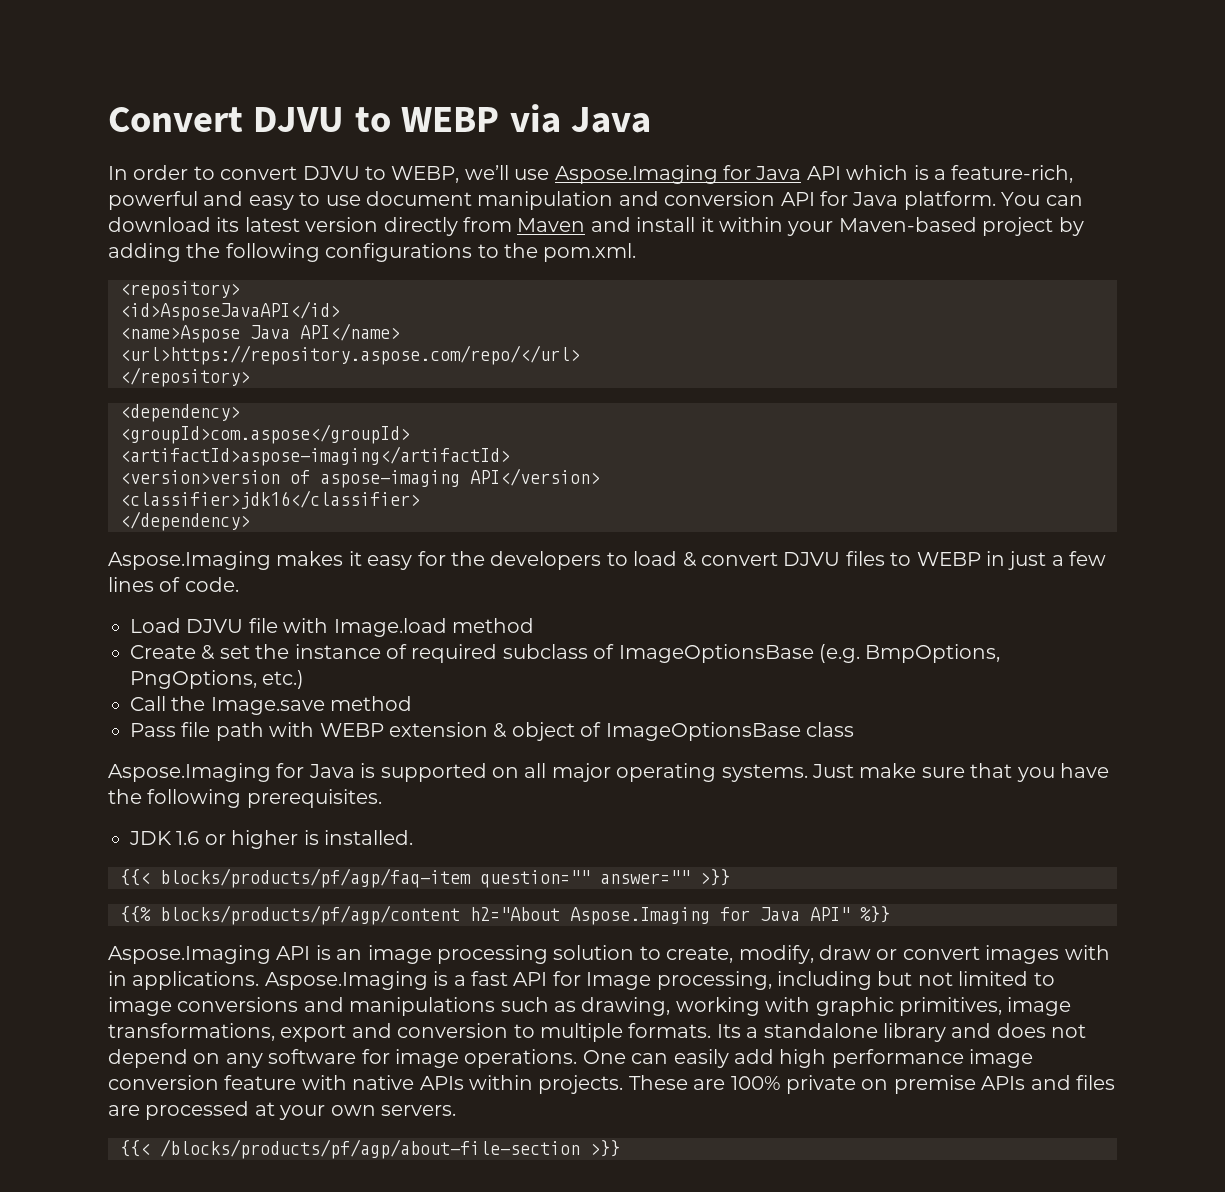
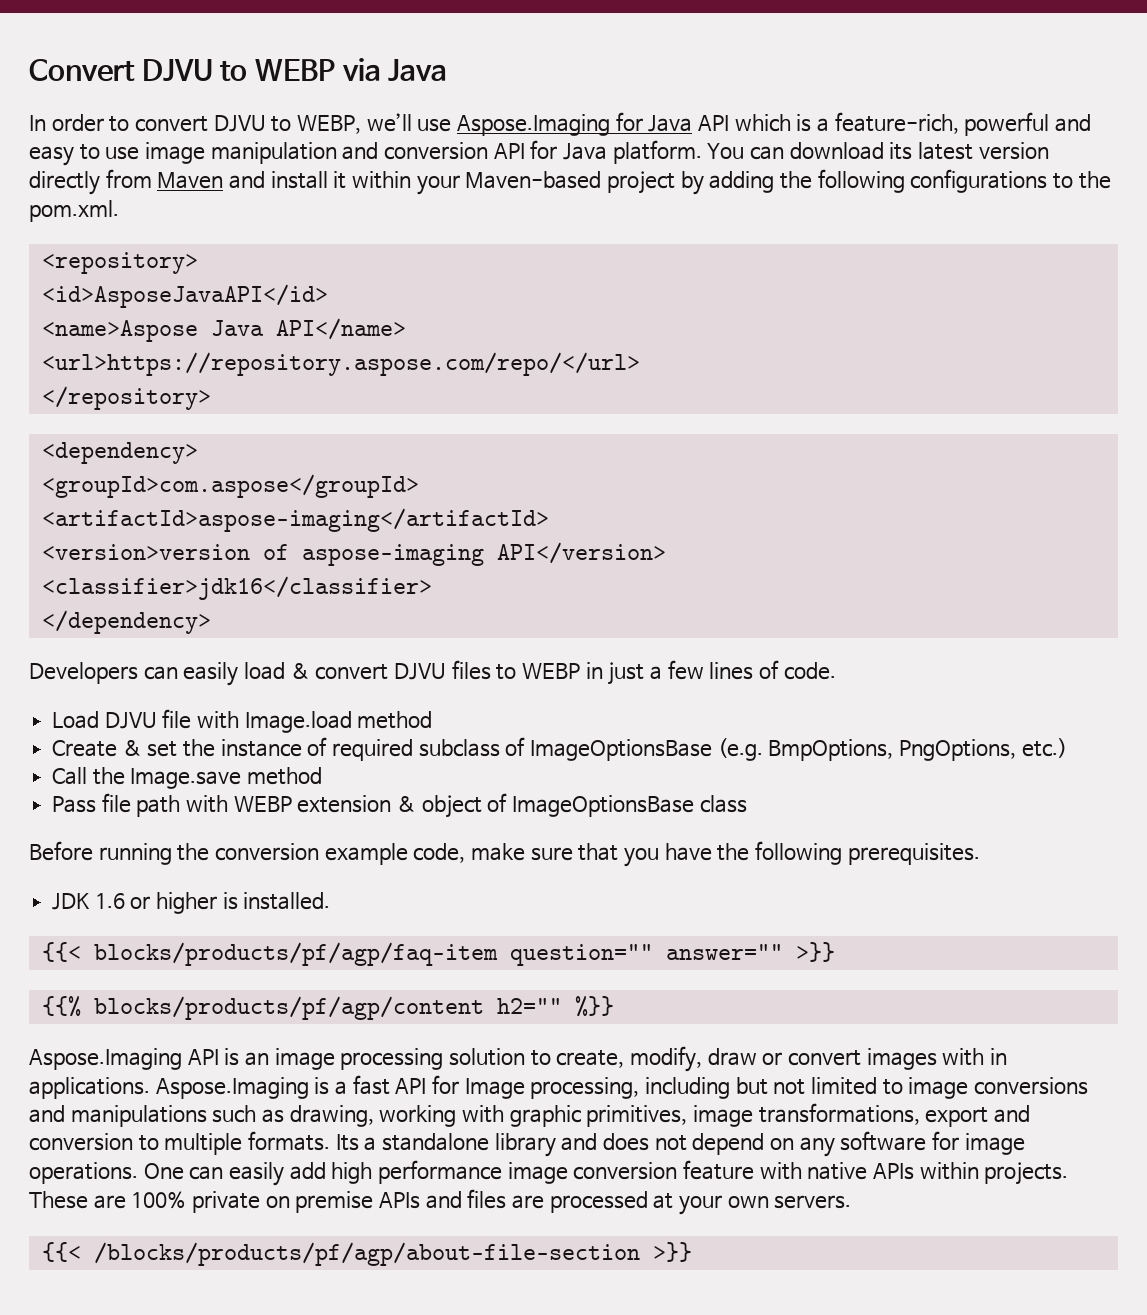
- In order to convert DJVU to WEBP, we’ll use Aspose.Imaging for Java API which is a feature-rich, powerful and easy to use document manipulation and conversion API for Java platform.
+ In order to convert DJVU to WEBP, we’ll use Aspose.Imaging for Java API which is a feature-rich, powerful and easy to use image manipulation and conversion API for Java platform.
- Aspose.Imaging makes it easy for the developers to load & convert DJVU files to WEBP in just a few lines of code.
+ Developers can easily load & convert DJVU files to WEBP in just a few lines of code.
- Aspose.Imaging for Java is supported on all major operating systems. Just make sure that you have the following prerequisites.
+ Before running the conversion example code, make sure that you have the following prerequisites.
- {{% blocks/products/pf/agp/content h2="About Aspose.Imaging for Java API" %}}
+ {{% blocks/products/pf/agp/content h2="" %}}

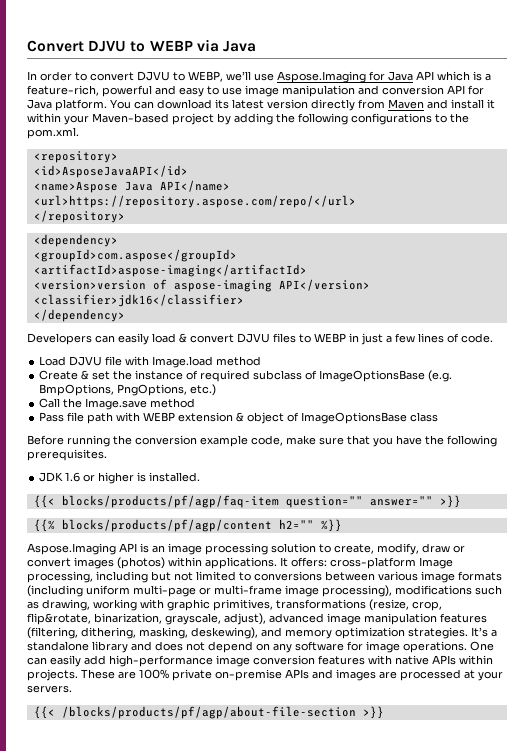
- Aspose.Imaging API is an image processing solution to create, modify, draw or convert images with in applications. Aspose.Imaging is a fast API for Image processing, including but not limited to image conversions and manipulations such as drawing, working with graphic primitives, image transformations, export and conversion to multiple formats. Its a standalone library and does not depend on any software for image operations.
+ Aspose.Imaging API is an image processing solution to create, modify, draw or convert images (photos) within applications. It offers: cross-platform Image processing, including but not limited to conversions between various image formats (including uniform multi-page or multi-frame image processing), modifications such as drawing, working with graphic primitives, transformations (resize, crop, flip&rotate, binarization, grayscale, adjust), advanced image manipulation features (filtering, dithering, masking, deskewing), and memory optimization strategies. It’s a standalone library and does not depend on any software for image operations.
- One can easily add high performance image conversion feature with native APIs within projects.
+ One can easily add high-performance image conversion features with native APIs within projects.
- These are 100% private on premise APIs and files are processed at your own servers.
+ These are 100% private on-premise APIs and images are processed at your servers.

